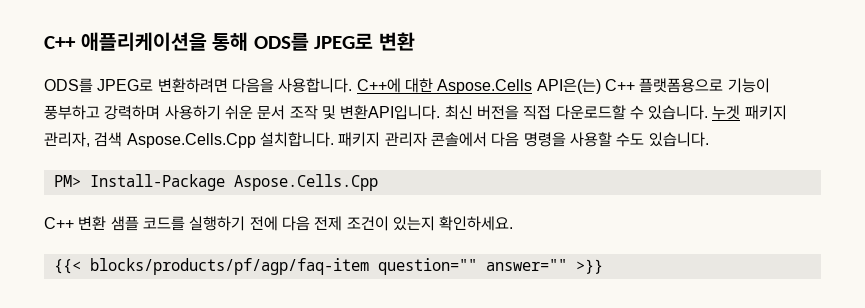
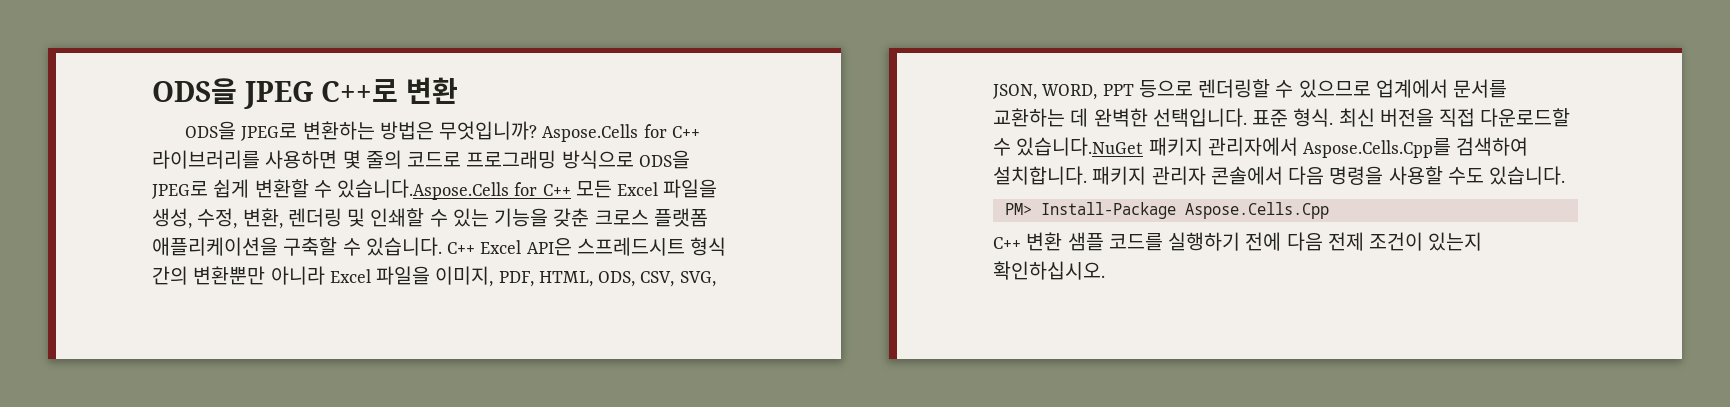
- C++ 애플리케이션을 통해 ODS를 JPEG로 변환
- ODS를 JPEG로 변환하려면 다음을 사용합니다. C++에 대한 Aspose.Cells API은(는) C++ 플랫폼용으로 기능이 풍부하고 강력하며 사용하기 쉬운 문서 조작 및 변환API입니다.
+ ODS을 JPEG C++로 변환
+ ODS을 JPEG로 변환하는 방법은 무엇입니까? Aspose.Cells for C++ 라이브러리를 사용하면 몇 줄의 코드로 프로그래밍 방식으로 ODS을 JPEG로 쉽게 변환할 수 있습니다.Aspose.Cells for C++ 모든 Excel 파일을 생성, 수정, 변환, 렌더링 및 인쇄할 수 있는 기능을 갖춘 크로스 플랫폼 애플리케이션을 구축할 수 있습니다. C++ Excel API은 스프레드시트 형식 간의 변환뿐만 아니라 Excel 파일을 이미지, PDF, HTML, ODS, CSV, SVG, JSON, WORD, PPT 등으로 렌더링할 수 있으므로 업계에서 문서를 교환하는 데 완벽한 선택입니다. 표준 형식.
- 최신 버전을 직접 다운로드할 수 있습니다. 누겟 패키지 관리자, 검색 Aspose.Cells.Cpp 설치합니다.
+ 최신 버전을 직접 다운로드할 수 있습니다.NuGet 패키지 관리자에서 Aspose.Cells.Cpp를 검색하여 설치합니다.
- C++ 변환 샘플 코드를 실행하기 전에 다음 전제 조건이 있는지 확인하세요.
- {{< blocks/products/pf/agp/faq-item question="" answer="" >}}
+ C++ 변환 샘플 코드를 실행하기 전에 다음 전제 조건이 있는지 확인하십시오.

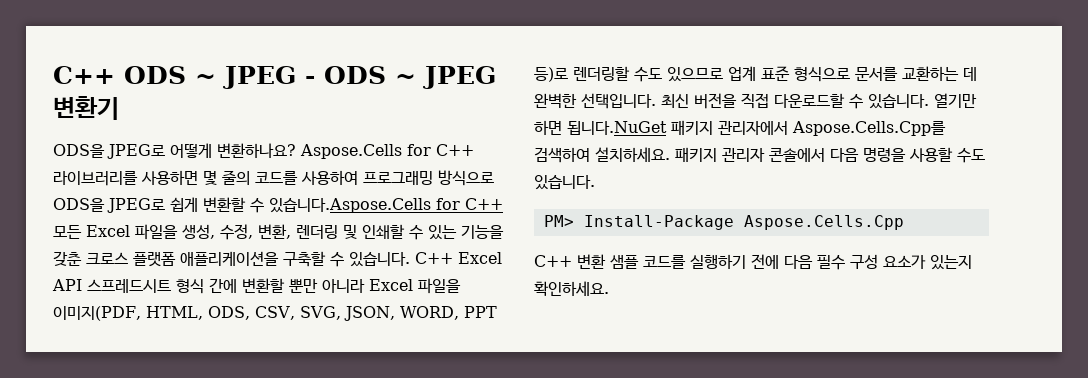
- ODS을 JPEG C++로 변환
- ODS을 JPEG로 변환하는 방법은 무엇입니까?
+ C++ ODS ~ JPEG - ODS ~ JPEG 변환기
+ ODS을 JPEG로 어떻게 변환하나요?
- Aspose.Cells for C++ 라이브러리를 사용하면 몇 줄의 코드로 프로그래밍 방식으로 ODS을 JPEG로 쉽게 변환할 수 있습니다.Aspose.Cells for C++ 모든 Excel 파일을 생성, 수정, 변환, 렌더링 및 인쇄할 수 있는 기능을 갖춘 크로스 플랫폼 애플리케이션을 구축할 수 있습니다.
+ Aspose.Cells for C++ 라이브러리를 사용하면 몇 줄의 코드를 사용하여 프로그래밍 방식으로 ODS을 JPEG로 쉽게 변환할 수 있습니다.Aspose.Cells for C++ 모든 Excel 파일을 생성, 수정, 변환, 렌더링 및 인쇄할 수 있는 기능을 갖춘 크로스 플랫폼 애플리케이션을 구축할 수 있습니다.
- C++ Excel API은 스프레드시트 형식 간의 변환뿐만 아니라 Excel 파일을 이미지, PDF, HTML, ODS, CSV, SVG, JSON, WORD, PPT 등으로 렌더링할 수 있으므로 업계에서 문서를 교환하는 데 완벽한 선택입니다.
+ C++ Excel API 스프레드시트 형식 간에 변환할 뿐만 아니라 Excel 파일을 이미지(PDF, HTML, ODS, CSV, SVG, JSON, WORD, PPT 등)로 렌더링할 수도 있으므로 업계 표준 형식으로 문서를 교환하는 데 완벽한 선택입니다.
- 표준 형식.
- 최신 버전을 직접 다운로드할 수 있습니다.NuGet 패키지 관리자에서 Aspose.Cells.Cpp를 검색하여 설치합니다.
+ 최신 버전을 직접 다운로드할 수 있습니다. 열기만 하면 됩니다.NuGet 패키지 관리자에서 Aspose.Cells.Cpp를 검색하여 설치하세요.
- C++ 변환 샘플 코드를 실행하기 전에 다음 전제 조건이 있는지 확인하십시오.
+ C++ 변환 샘플 코드를 실행하기 전에 다음 필수 구성 요소가 있는지 확인하세요.

